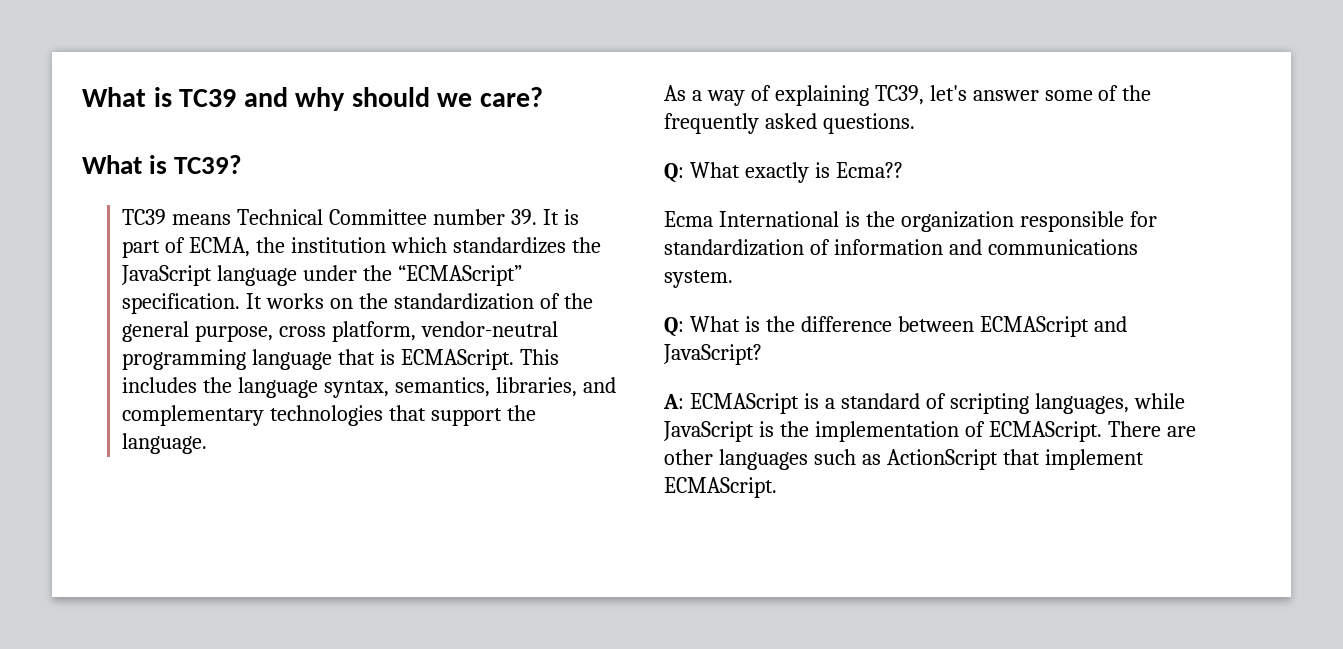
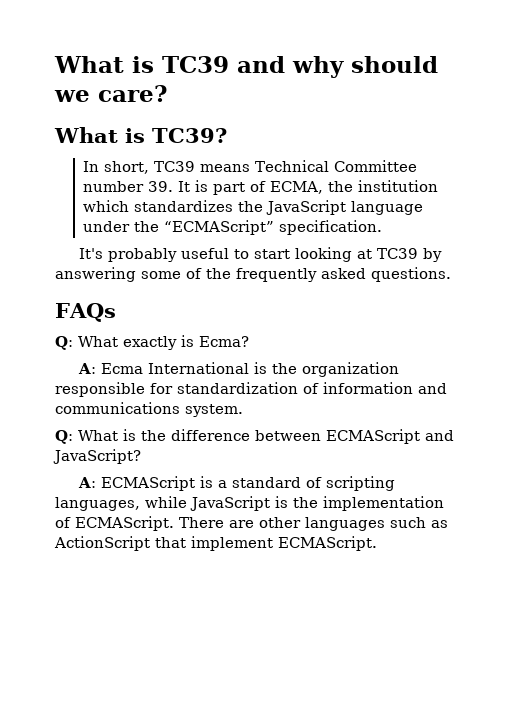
- TC39 means Technical Committee number 39. It is part of ECMA, the institution which standardizes the JavaScript language under the “ECMAScript” specification. It works on the standardization of the general purpose, cross platform, vendor-neutral programming language that is ECMAScript. This includes the language syntax, semantics, libraries, and complementary technologies that support the language.
- As a way of explaining TC39, let's answer some of the frequently asked questions.
+ In short, TC39 means Technical Committee number 39. It is part of ECMA, the institution which standardizes the JavaScript language under the “ECMAScript” specification.
+ It's probably useful to start looking at TC39 by answering some of the frequently asked questions.
+ FAQs
- Q: What exactly is Ecma??
- Ecma International is the organization responsible for standardization of information and communications system.
+ Q: What exactly is Ecma?
+ A: Ecma International is the organization responsible for standardization of information and communications system.

